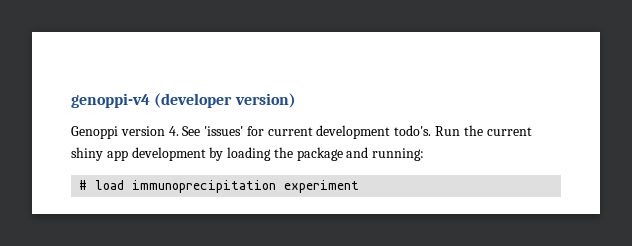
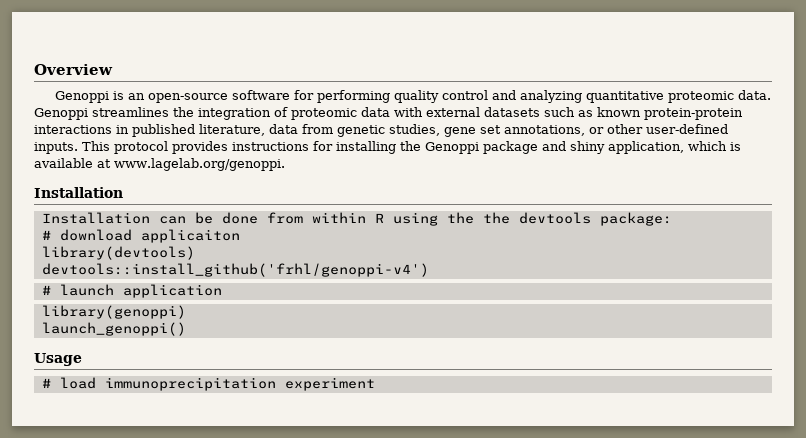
- genoppi-v4 (developer version)
- Genoppi version 4. See 'issues' for current development todo's. Run the current shiny app development by loading the package and running:
+ Overview
+ Genoppi is an open-source software for performing quality control and analyzing quantitative proteomic data. Genoppi streamlines the integration of proteomic data with external datasets such as known protein-protein interactions in published literature, data from genetic studies, gene set annotations, or other user-defined inputs. This protocol provides instructions for installing the Genoppi package and shiny application, which is available at www.lagelab.org/genoppi.
+ Installation
+ Installation can be done from within R using the the devtools package:
+ # download applicaiton
+ library(devtools)
+ devtools::install_github('frhl/genoppi-v4')
+ # launch application
+ library(genoppi)
+ launch_genoppi()
+ Usage

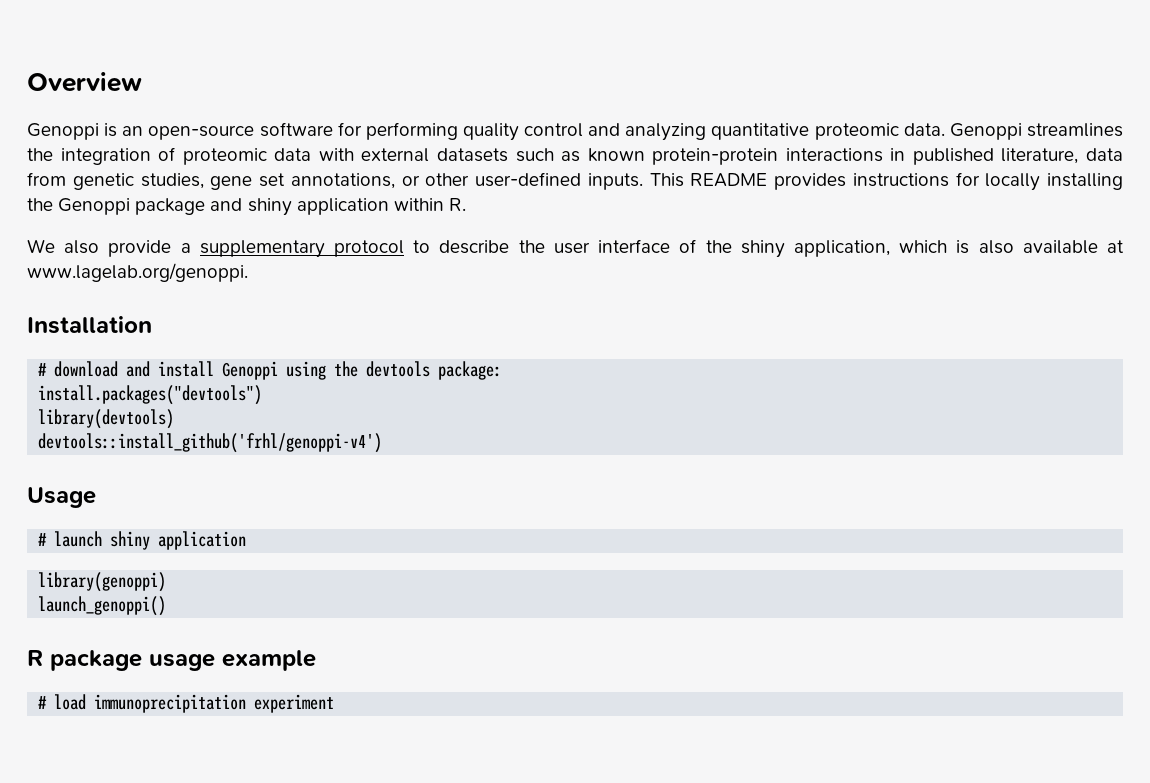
- This protocol provides instructions for installing the Genoppi package and shiny application, which is available at www.lagelab.org/genoppi.
+ This README provides instructions for locally installing the Genoppi package and shiny application within R.
+ We also provide a supplementary protocol to describe the user interface of the shiny application, which is also available at www.lagelab.org/genoppi.
- Installation can be done from within R using the the devtools package:
+ # download and install Genoppi using the devtools package:
- # download applicaiton
+ install.packages("devtools")
+ Usage
- # launch application
+ # launch shiny application
- Usage
+ R package usage example

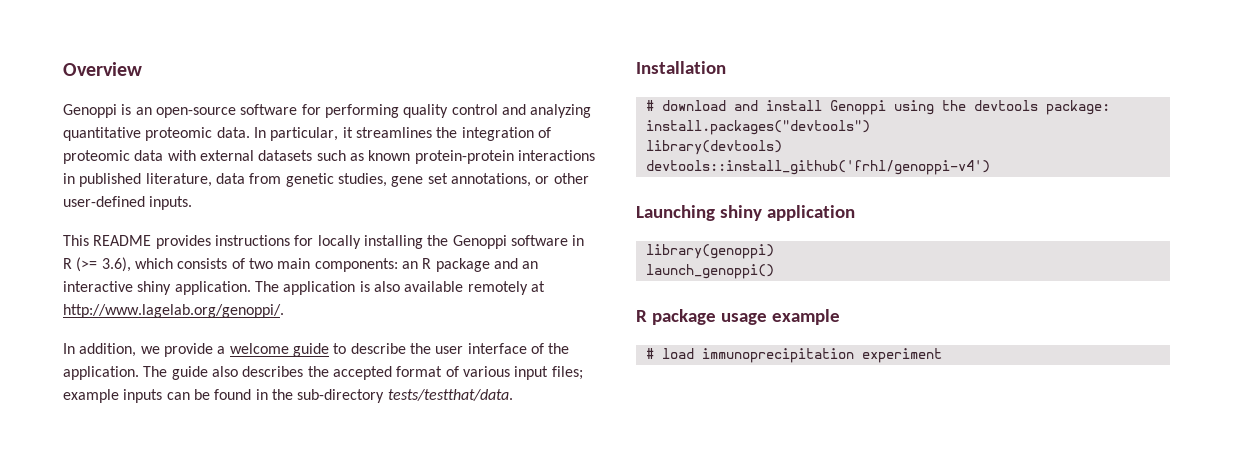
- Genoppi streamlines the integration of proteomic data with external datasets such as known protein-protein interactions in published literature, data from genetic studies, gene set annotations, or other user-defined inputs. This README provides instructions for locally installing the Genoppi package and shiny application within R.
- We also provide a supplementary protocol to describe the user interface of the shiny application, which is also available at www.lagelab.org/genoppi.
+ In particular, it streamlines the integration of proteomic data with external datasets such as known protein-protein interactions in published literature, data from genetic studies, gene set annotations, or other user-defined inputs.
+ This README provides instructions for locally installing the Genoppi software in R (>= 3.6), which consists of two main components: an R package and an interactive shiny application. The application is also available remotely at http://www.lagelab.org/genoppi/.
+ In addition, we provide a welcome guide to describe the user interface of the application. The guide also describes the accepted format of various input files; example inputs can be found in the sub-directory tests/testthat/data.
- Usage
- # launch shiny application
+ Launching shiny application

